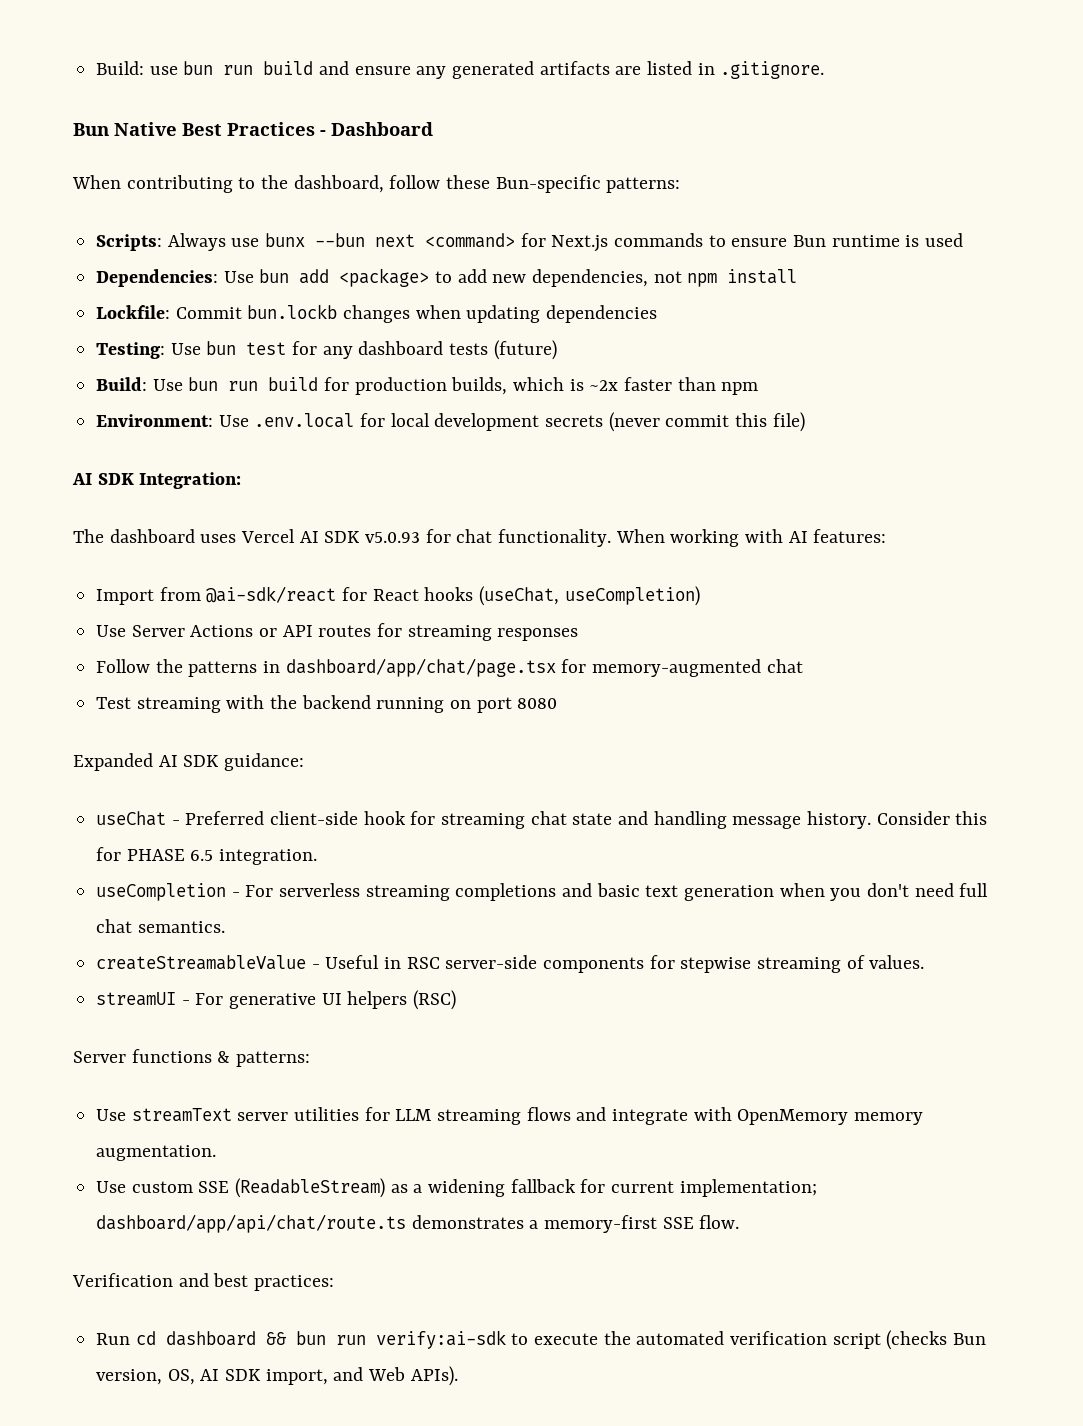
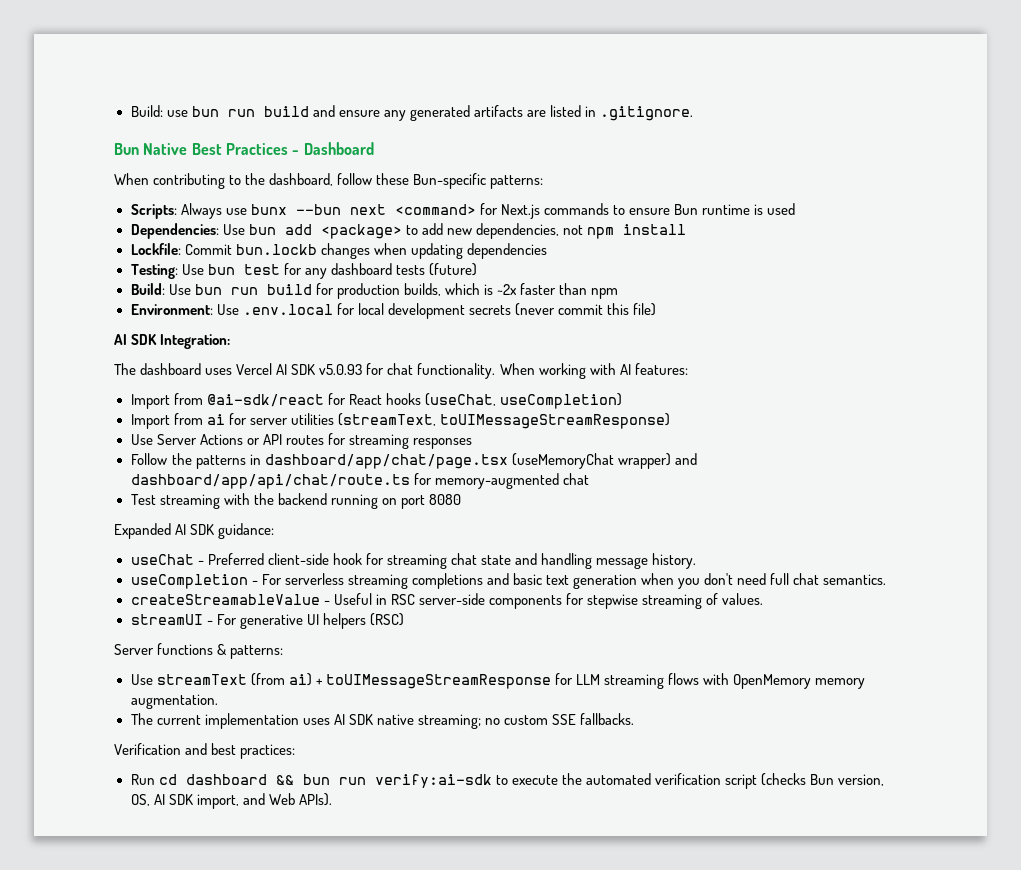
+ Import from ai for server utilities (streamText, toUIMessageStreamResponse)
- Follow the patterns in dashboard/app/chat/page.tsx for memory-augmented chat
+ Follow the patterns in dashboard/app/chat/page.tsx (useMemoryChat wrapper) and dashboard/app/api/chat/route.ts for memory-augmented chat
- Consider this for PHASE 6.5 integration.
- Use streamText server utilities for LLM streaming flows and integrate with OpenMemory memory augmentation.
+ Use streamText (from ai) + toUIMessageStreamResponse for LLM streaming flows with OpenMemory memory augmentation.
- Use custom SSE (ReadableStream) as a widening fallback for current implementation; dashboard/app/api/chat/route.ts demonstrates a memory-first SSE flow.
+ The current implementation uses AI SDK native streaming; no custom SSE fallbacks.

